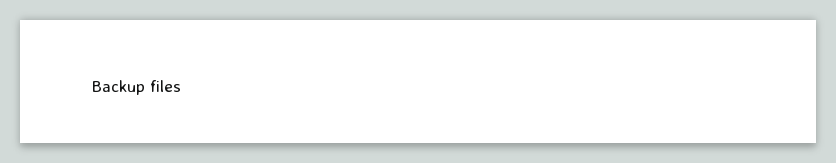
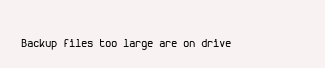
- Backup files
+ Backup files too large are on drive

